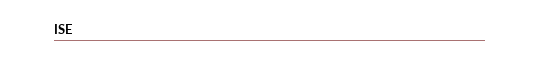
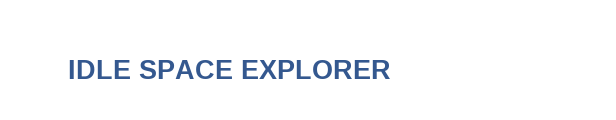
- ISE
+ IDLE SPACE EXPLORER

